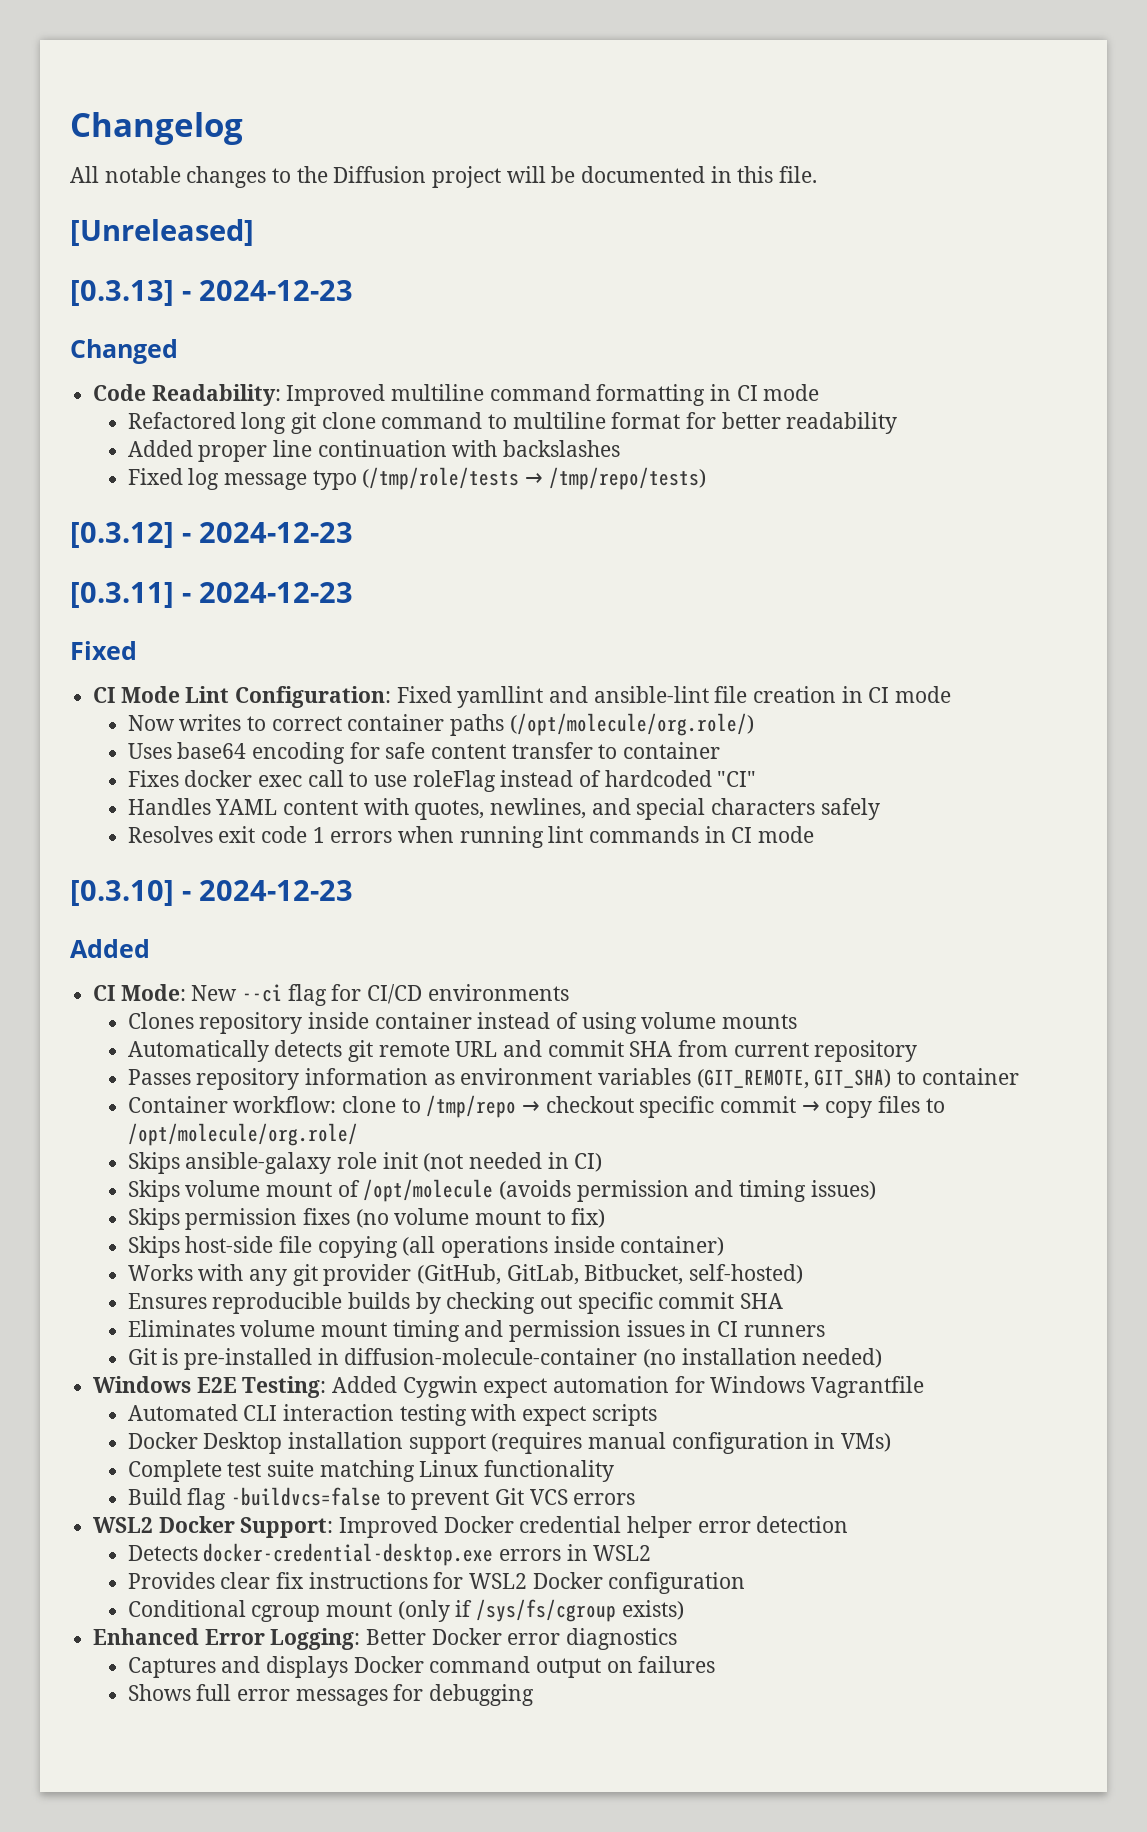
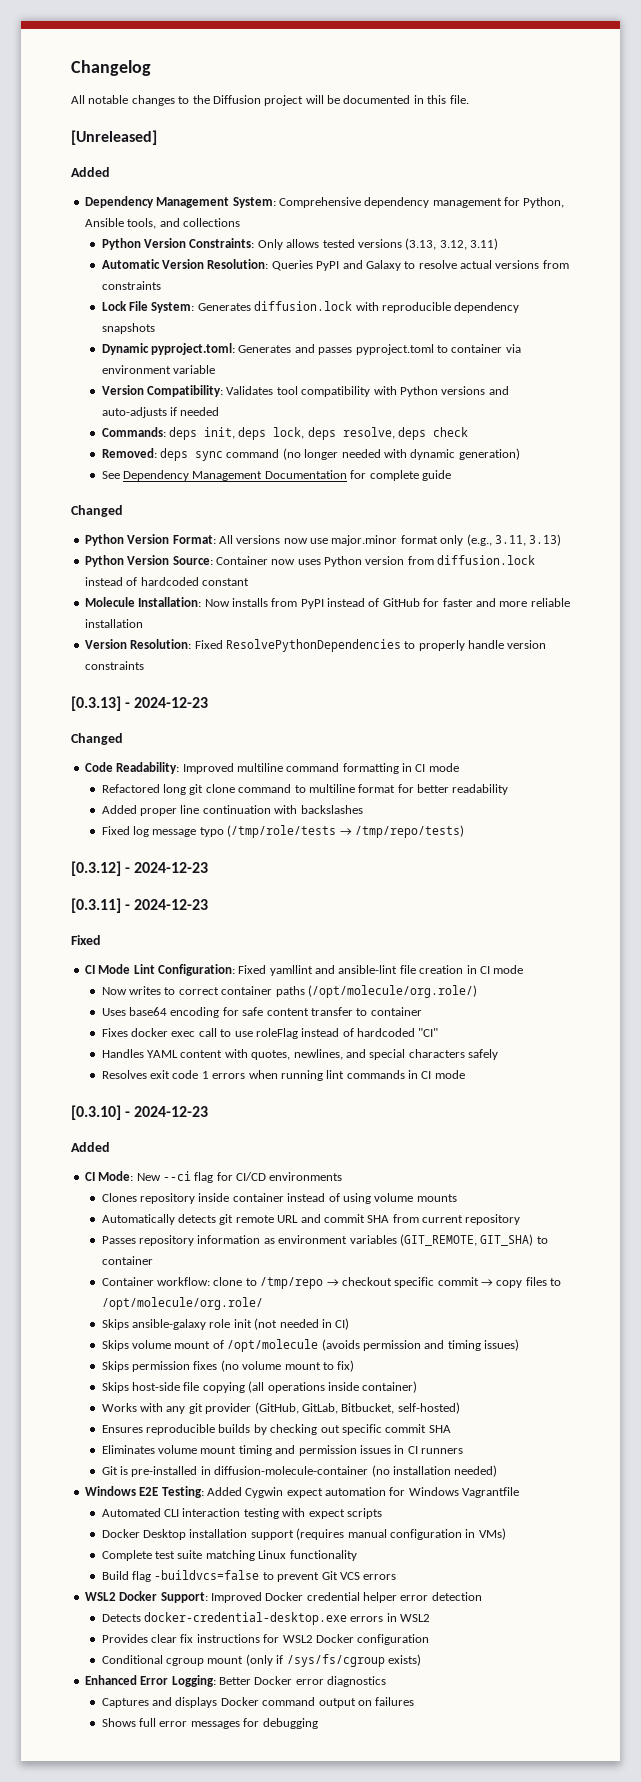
  [Unreleased]
+ Added
+ Dependency Management System: Comprehensive dependency management for Python, Ansible tools, and collections
+ Python Version Constraints: Only allows tested versions (3.13, 3.12, 3.11)
+ Automatic Version Resolution: Queries PyPI and Galaxy to resolve actual versions from constraints
+ Lock File System: Generates diffusion.lock with reproducible dependency snapshots
+ Dynamic pyproject.toml: Generates and passes pyproject.toml to container via environment variable
+ Version Compatibility: Validates tool compatibility with Python versions and auto-adjusts if needed
+ Commands: deps init, deps lock, deps resolve, deps check
+ Removed: deps sync command (no longer needed with dynamic generation)
+ See Dependency Management Documentation for complete guide
+ Changed
+ Python Version Format: All versions now use major.minor format only (e.g., 3.11, 3.13)
+ Python Version Source: Container now uses Python version from diffusion.lock instead of hardcoded constant
+ Molecule Installation: Now installs from PyPI instead of GitHub for faster and more reliable installation
+ Version Resolution: Fixed ResolvePythonDependencies to properly handle version constraints

